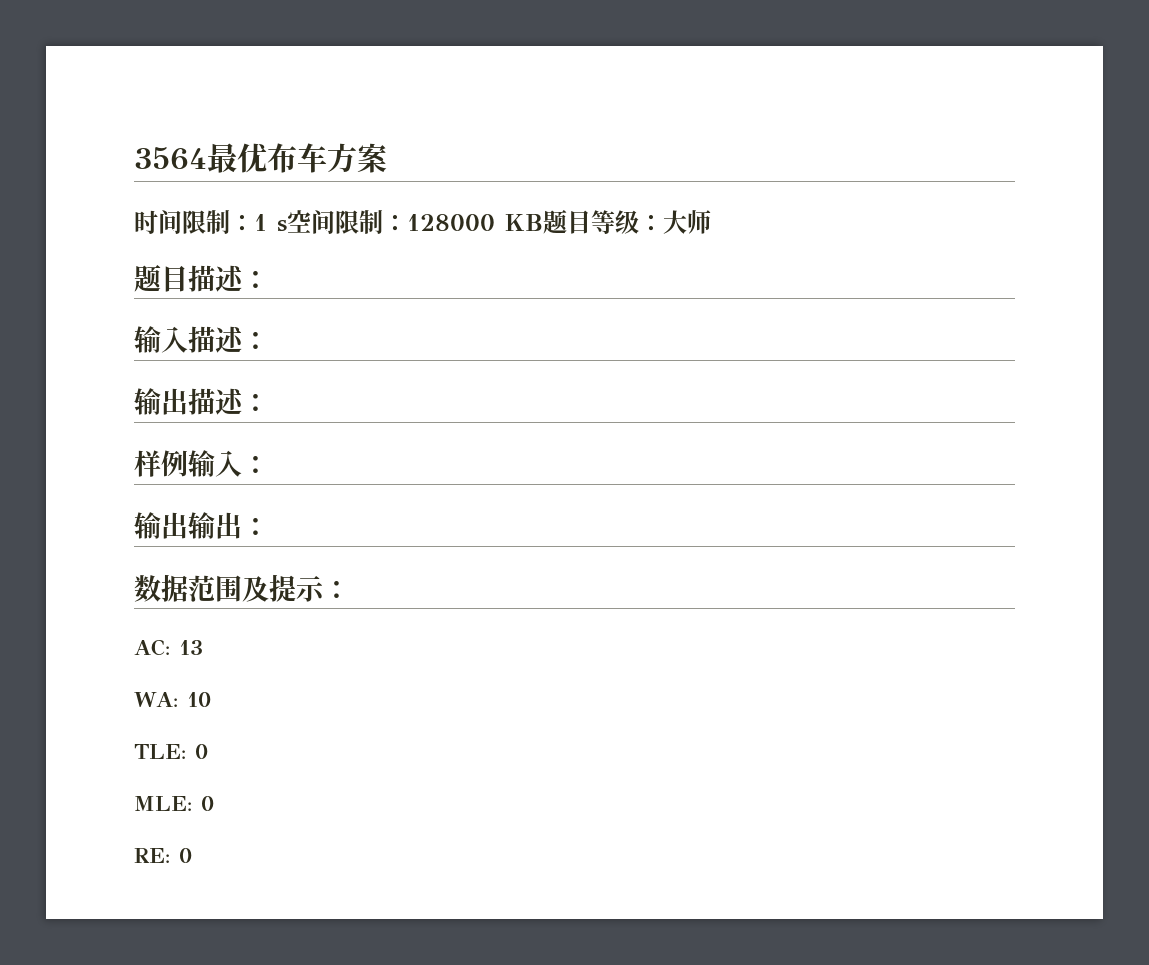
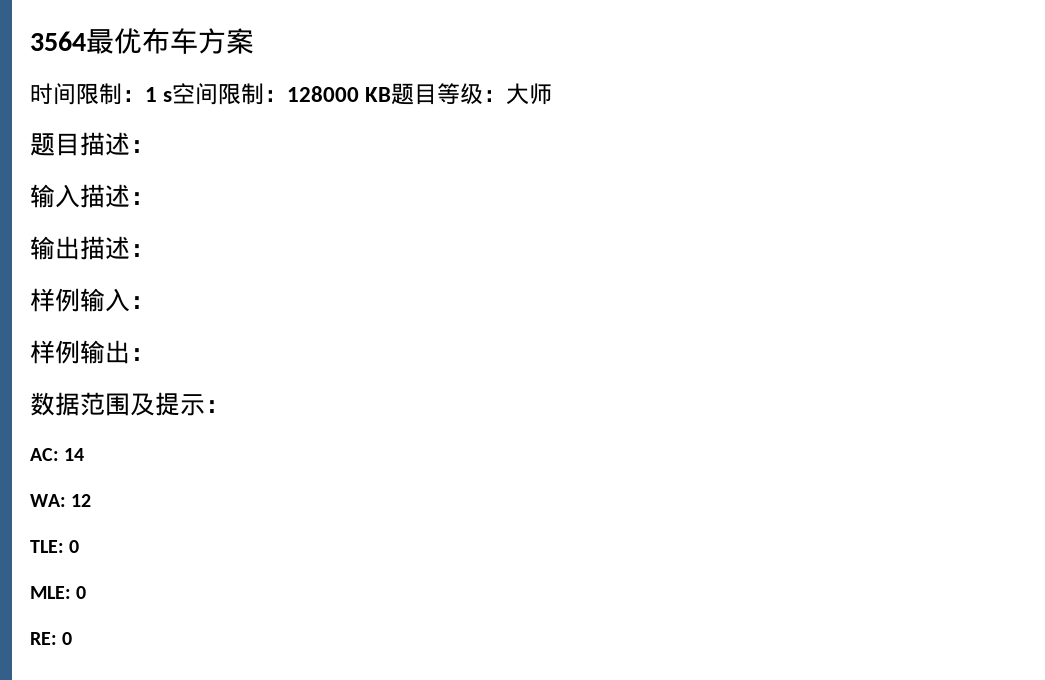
- 输出输出：
+ 样例输出：
- AC: 13
+ AC: 14
- WA: 10
+ WA: 12

